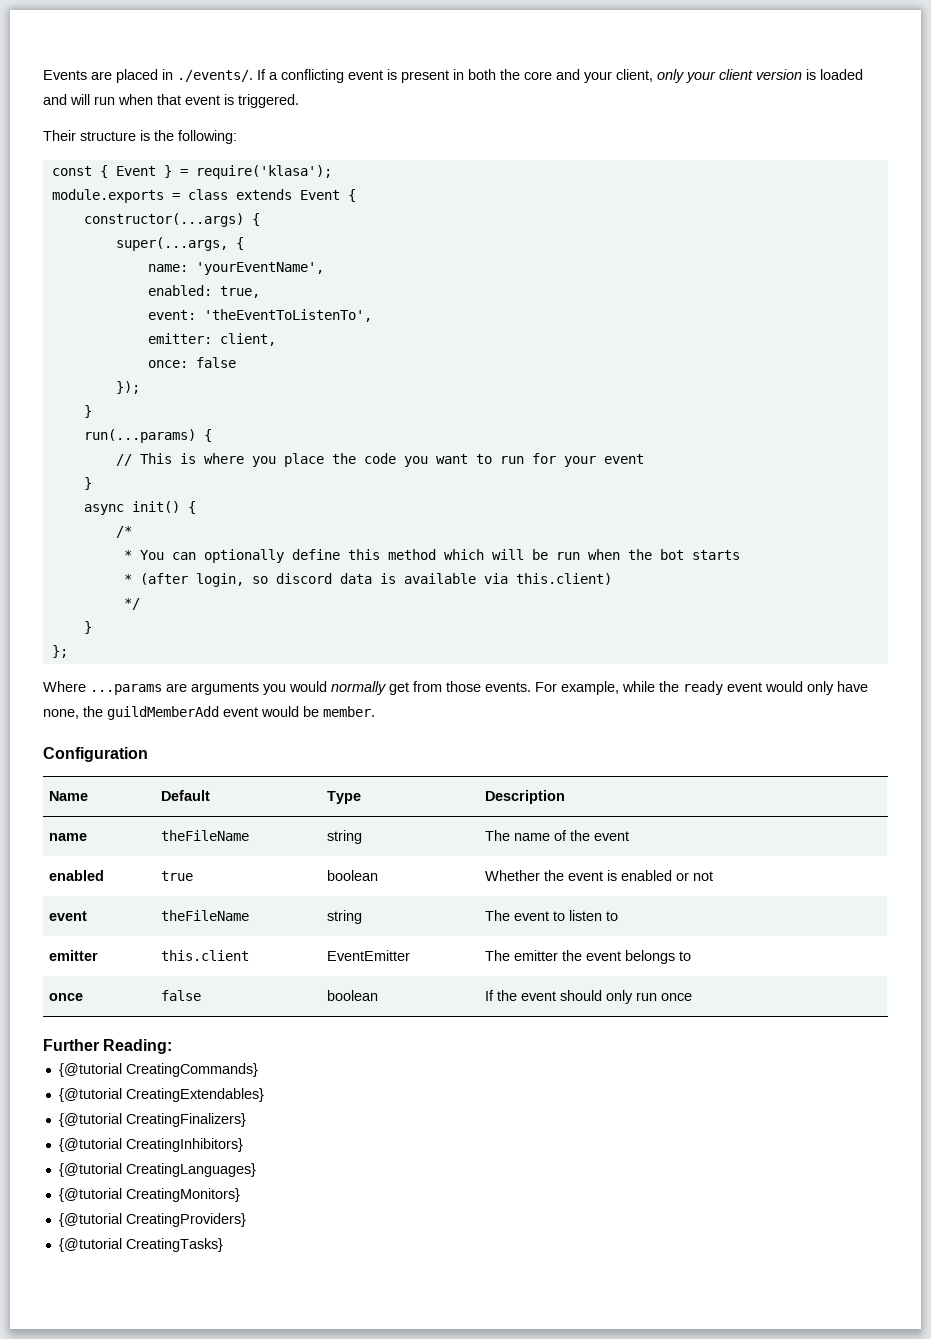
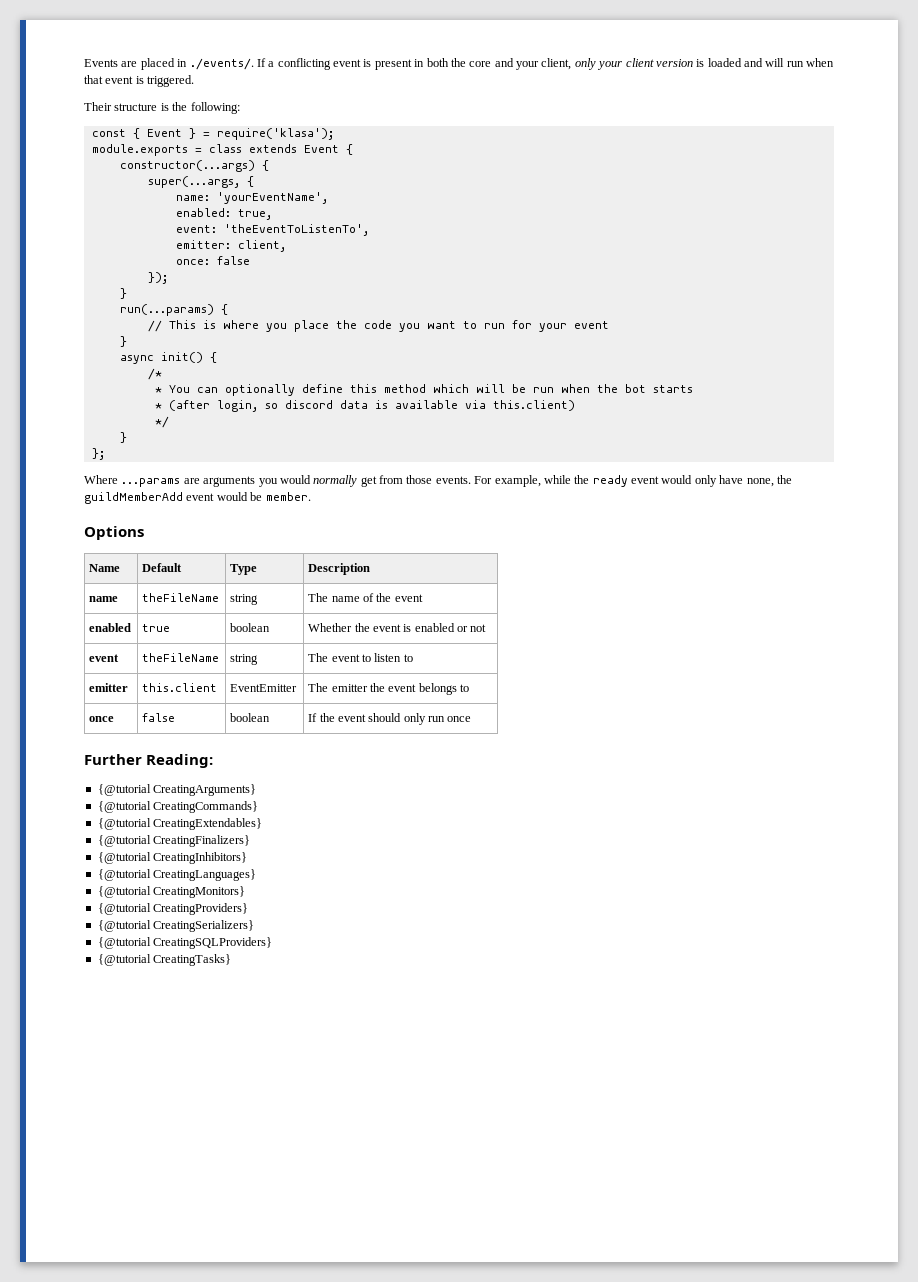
- Configuration
+ Options
+ {@tutorial CreatingArguments}
+ {@tutorial CreatingSerializers}
+ {@tutorial CreatingSQLProviders}

